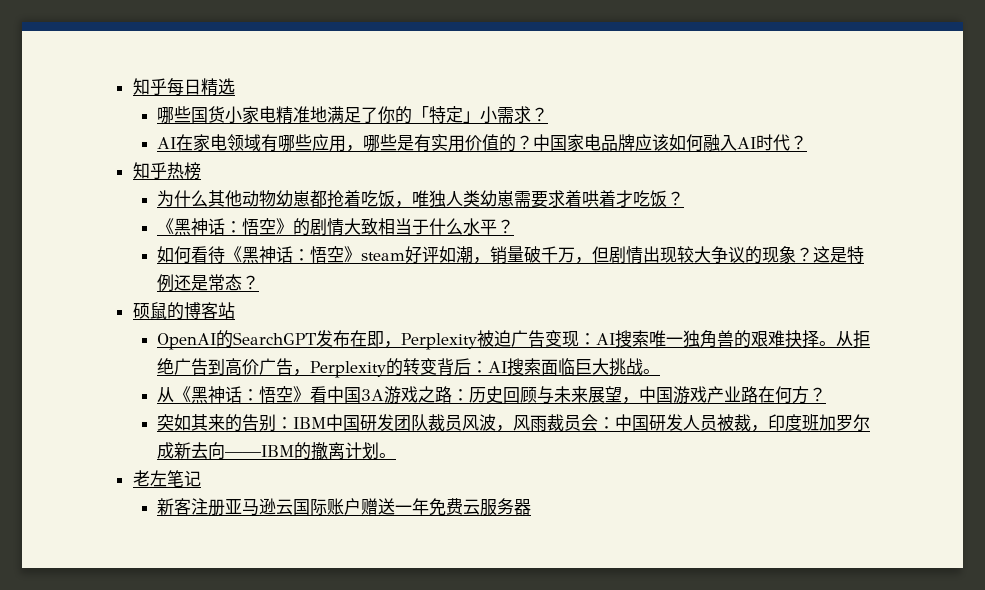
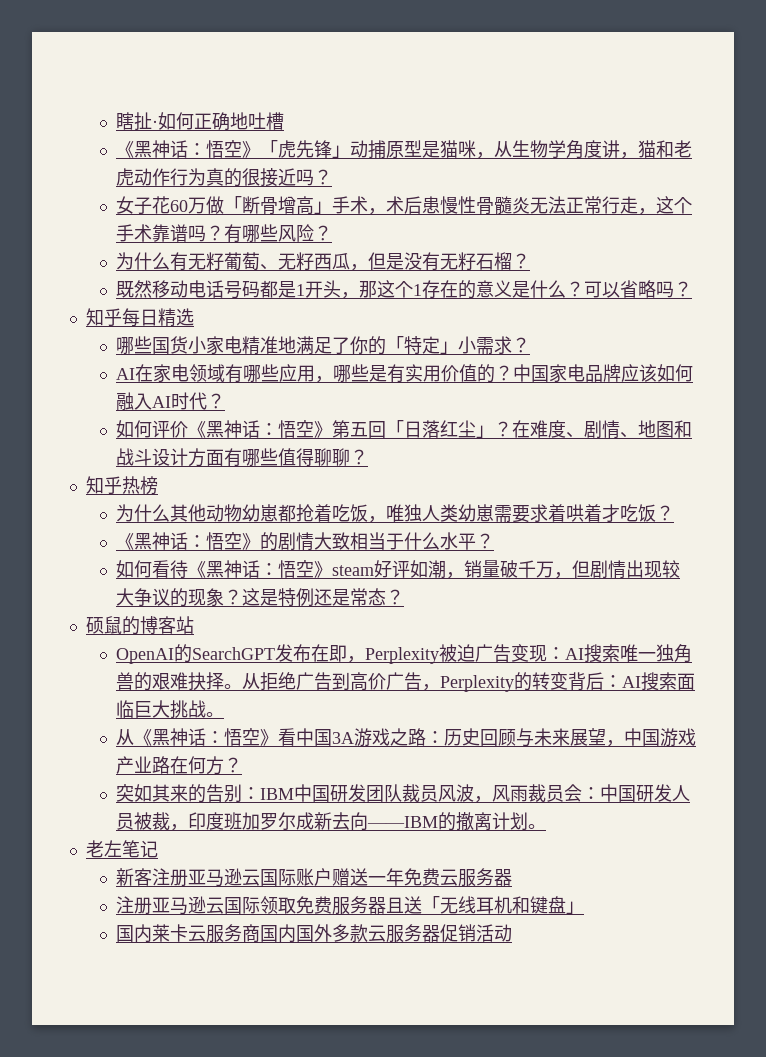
+ 瞎扯·如何正确地吐槽
+ 《黑神话：悟空》「虎先锋」动捕原型是猫咪，从生物学角度讲，猫和老虎动作行为真的很接近吗？
+ 女子花60万做「断骨增高」手术，术后患慢性骨髓炎无法正常行走，这个手术靠谱吗？有哪些风险？
+ 为什么有无籽葡萄、无籽西瓜，但是没有无籽石榴？
+ 既然移动电话号码都是1开头，那这个1存在的意义是什么？可以省略吗？
+ 如何评价《黑神话：悟空》第五回「日落红尘」？在难度、剧情、地图和战斗设计方面有哪些值得聊聊？
+ 注册亚马逊云国际领取免费服务器且送「无线耳机和键盘」
+ 国内莱卡云服务商国内国外多款云服务器促销活动

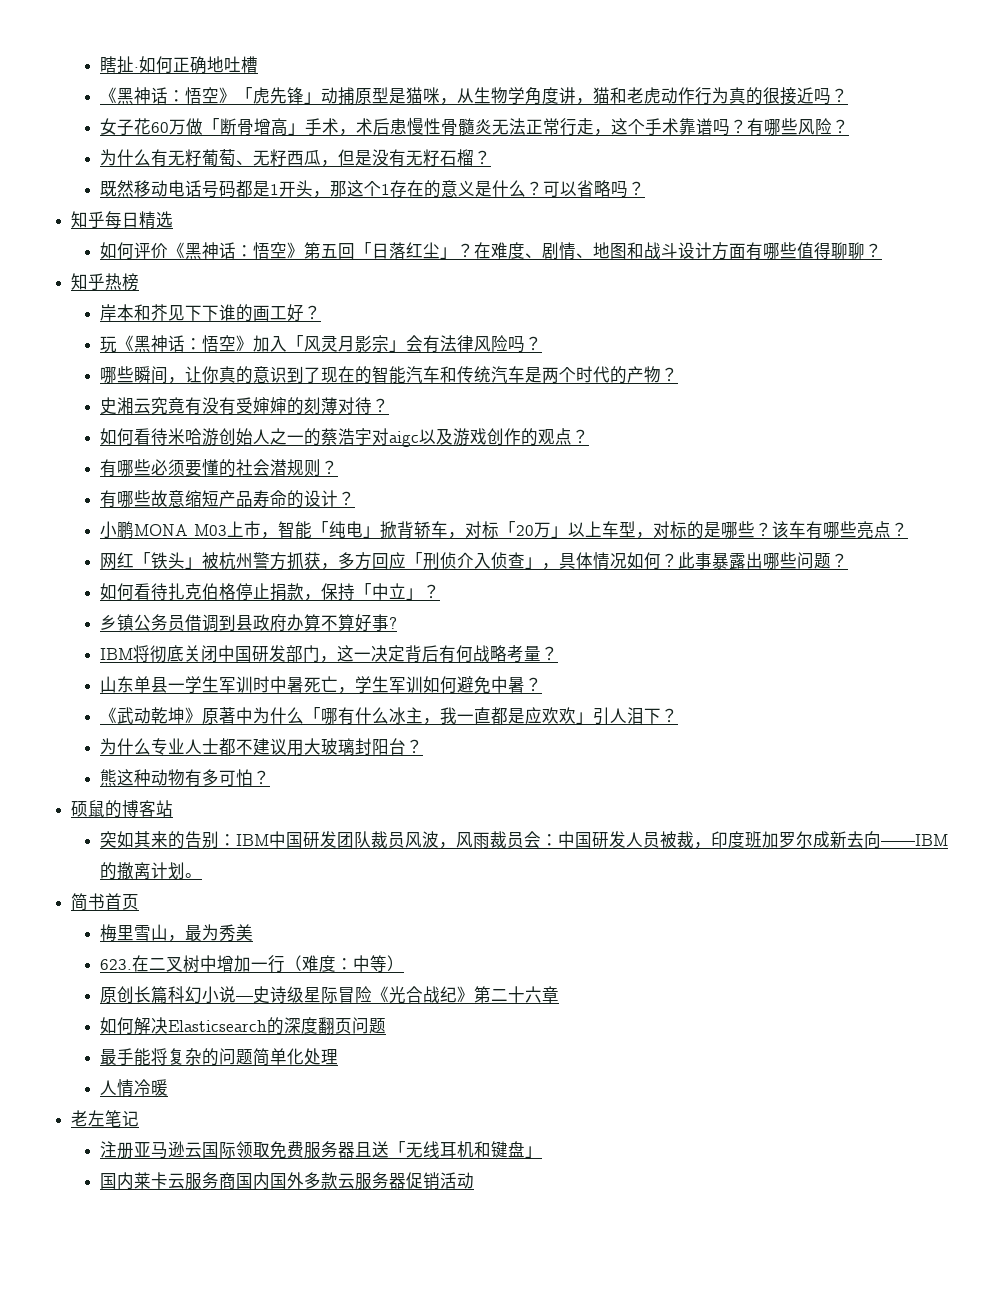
- 哪些国货小家电精准地满足了你的「特定」小需求？
- AI在家电领域有哪些应用，哪些是有实用价值的？中国家电品牌应该如何融入AI时代？
- 为什么其他动物幼崽都抢着吃饭，唯独人类幼崽需要求着哄着才吃饭？
- 《黑神话：悟空》的剧情大致相当于什么水平？
- 如何看待《黑神话：悟空》steam好评如潮，销量破千万，但剧情出现较大争议的现象？这是特例还是常态？
+ 岸本和芥见下下谁的画工好？
+ 玩《黑神话：悟空》加入「风灵月影宗」会有法律风险吗？
+ 哪些瞬间，让你真的意识到了现在的智能汽车和传统汽车是两个时代的产物？
+ 史湘云究竟有没有受婶婶的刻薄对待？
+ 如何看待米哈游创始人之一的蔡浩宇对aigc以及游戏创作的观点？
+ 有哪些必须要懂的社会潜规则？
+ 有哪些故意缩短产品寿命的设计？
+ 小鹏MONA M03上市，智能「纯电」掀背轿车，对标「20万」以上车型，对标的是哪些？该车有哪些亮点？
+ 网红「铁头」被杭州警方抓获，多方回应「刑侦介入侦查」，具体情况如何？此事暴露出哪些问题？
+ 如何看待扎克伯格停止捐款，保持「中立」？
+ 乡镇公务员借调到县政府办算不算好事?
+ IBM将彻底关闭中国研发部门，这一决定背后有何战略考量？
+ 山东单县一学生军训时中暑死亡，学生军训如何避免中暑？
+ 《武动乾坤》原著中为什么「哪有什么冰主，我一直都是应欢欢」引人泪下？
+ 为什么专业人士都不建议用大玻璃封阳台？
+ 熊这种动物有多可怕？
  硕鼠的博客站
- OpenAI的SearchGPT发布在即，Perplexity被迫广告变现：AI搜索唯一独角兽的艰难抉择。从拒绝广告到高价广告，Perplexity的转变背后：AI搜索面临巨大挑战。
- 从《黑神话：悟空》看中国3A游戏之路：历史回顾与未来展望，中国游戏产业路在何方？
+ 简书首页
+ 梅里雪山，最为秀美
+ 623.在二叉树中增加一行（难度：中等）
+ 原创长篇科幻小说—史诗级星际冒险《光合战纪》第二十六章
+ 如何解决Elasticsearch的深度翻页问题
+ 最手能将复杂的问题简单化处理
+ 人情冷暖
  老左笔记
- 新客注册亚马逊云国际账户赠送一年免费云服务器

